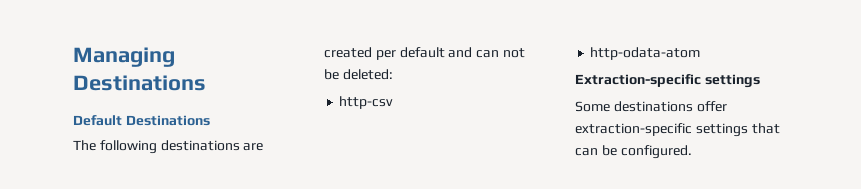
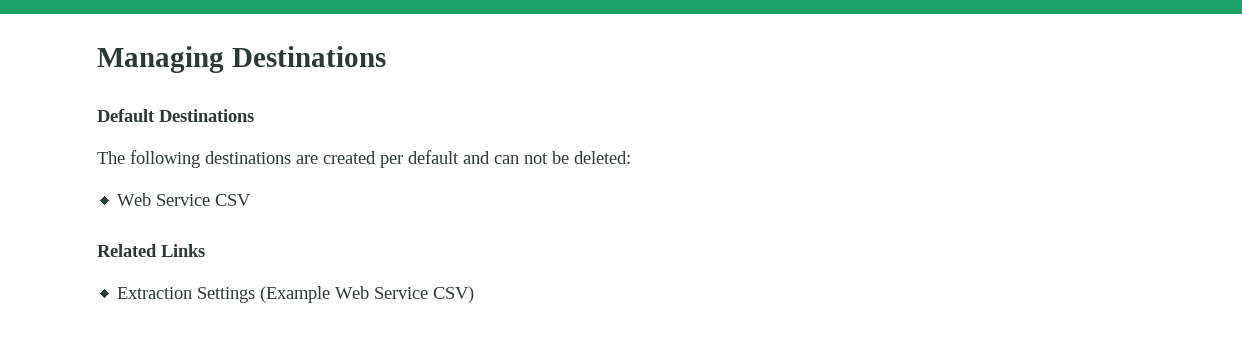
- http-csv
- http-odata-atom
- Extraction-specific settings
- Some destinations offer extraction-specific settings that can be configured.
+ Web Service CSV
+ Related Links
+ Extraction Settings (Example Web Service CSV)

